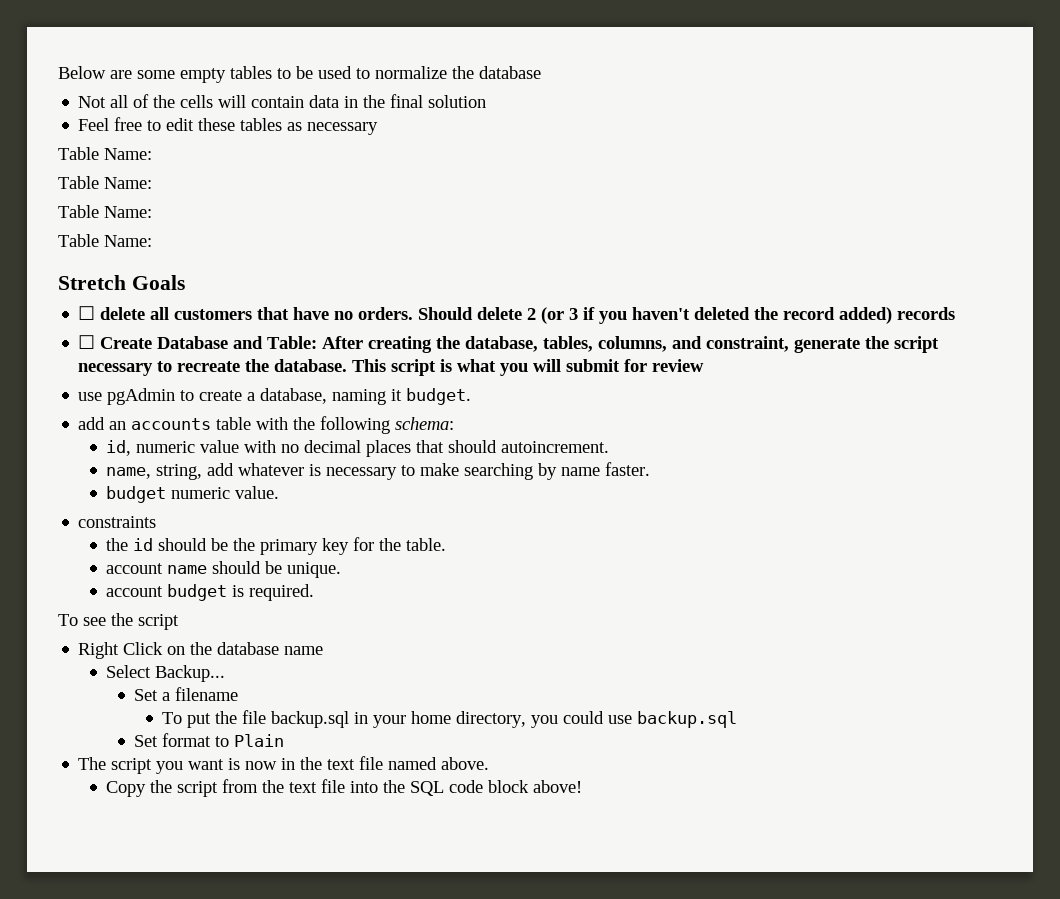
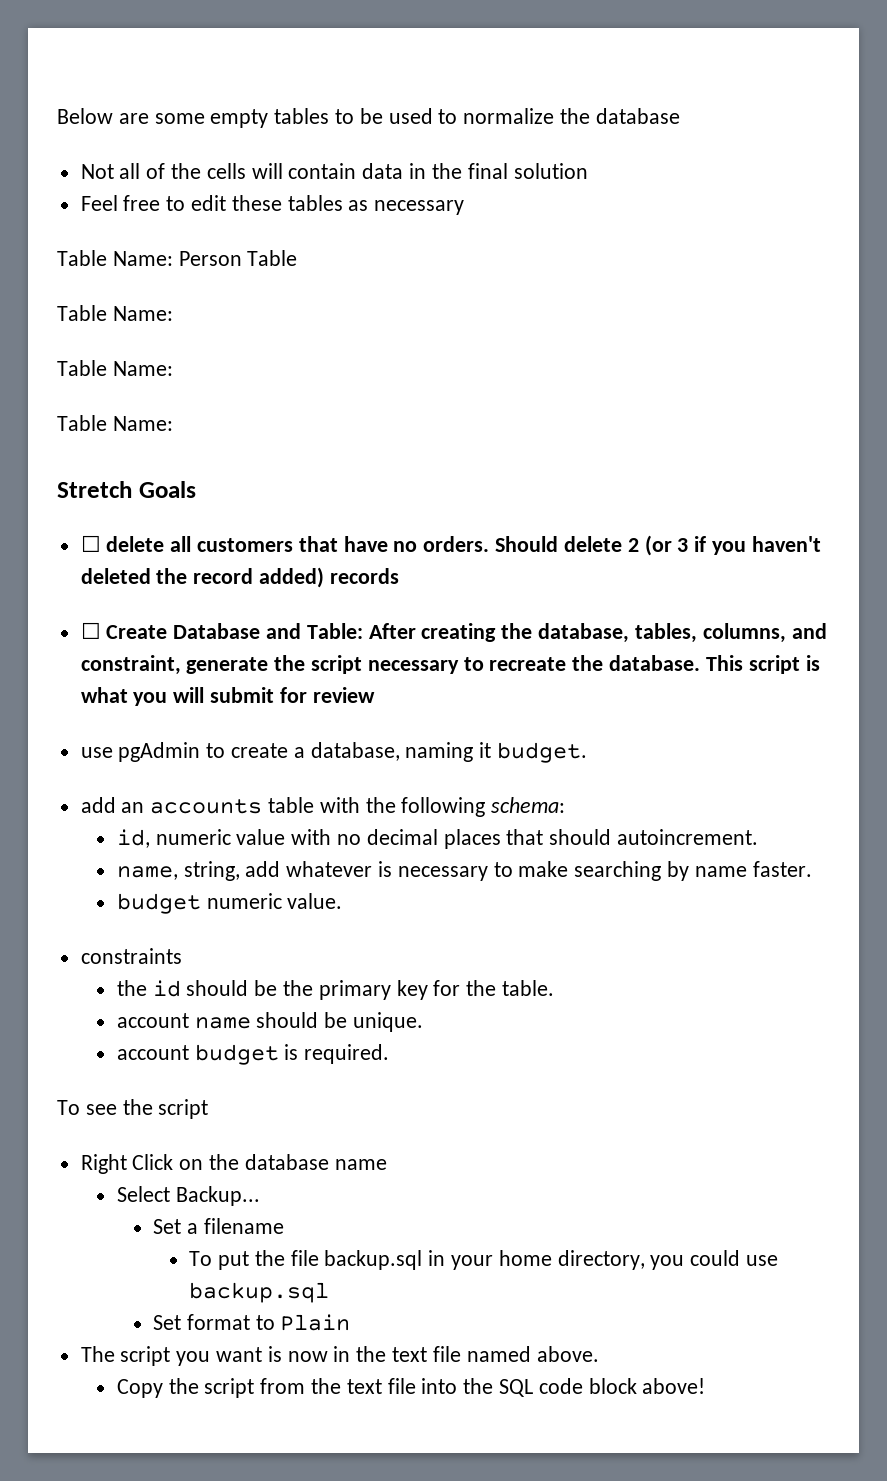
  Feel free to edit these tables as necessary
- Table Name:
+ Table Name: Person Table

